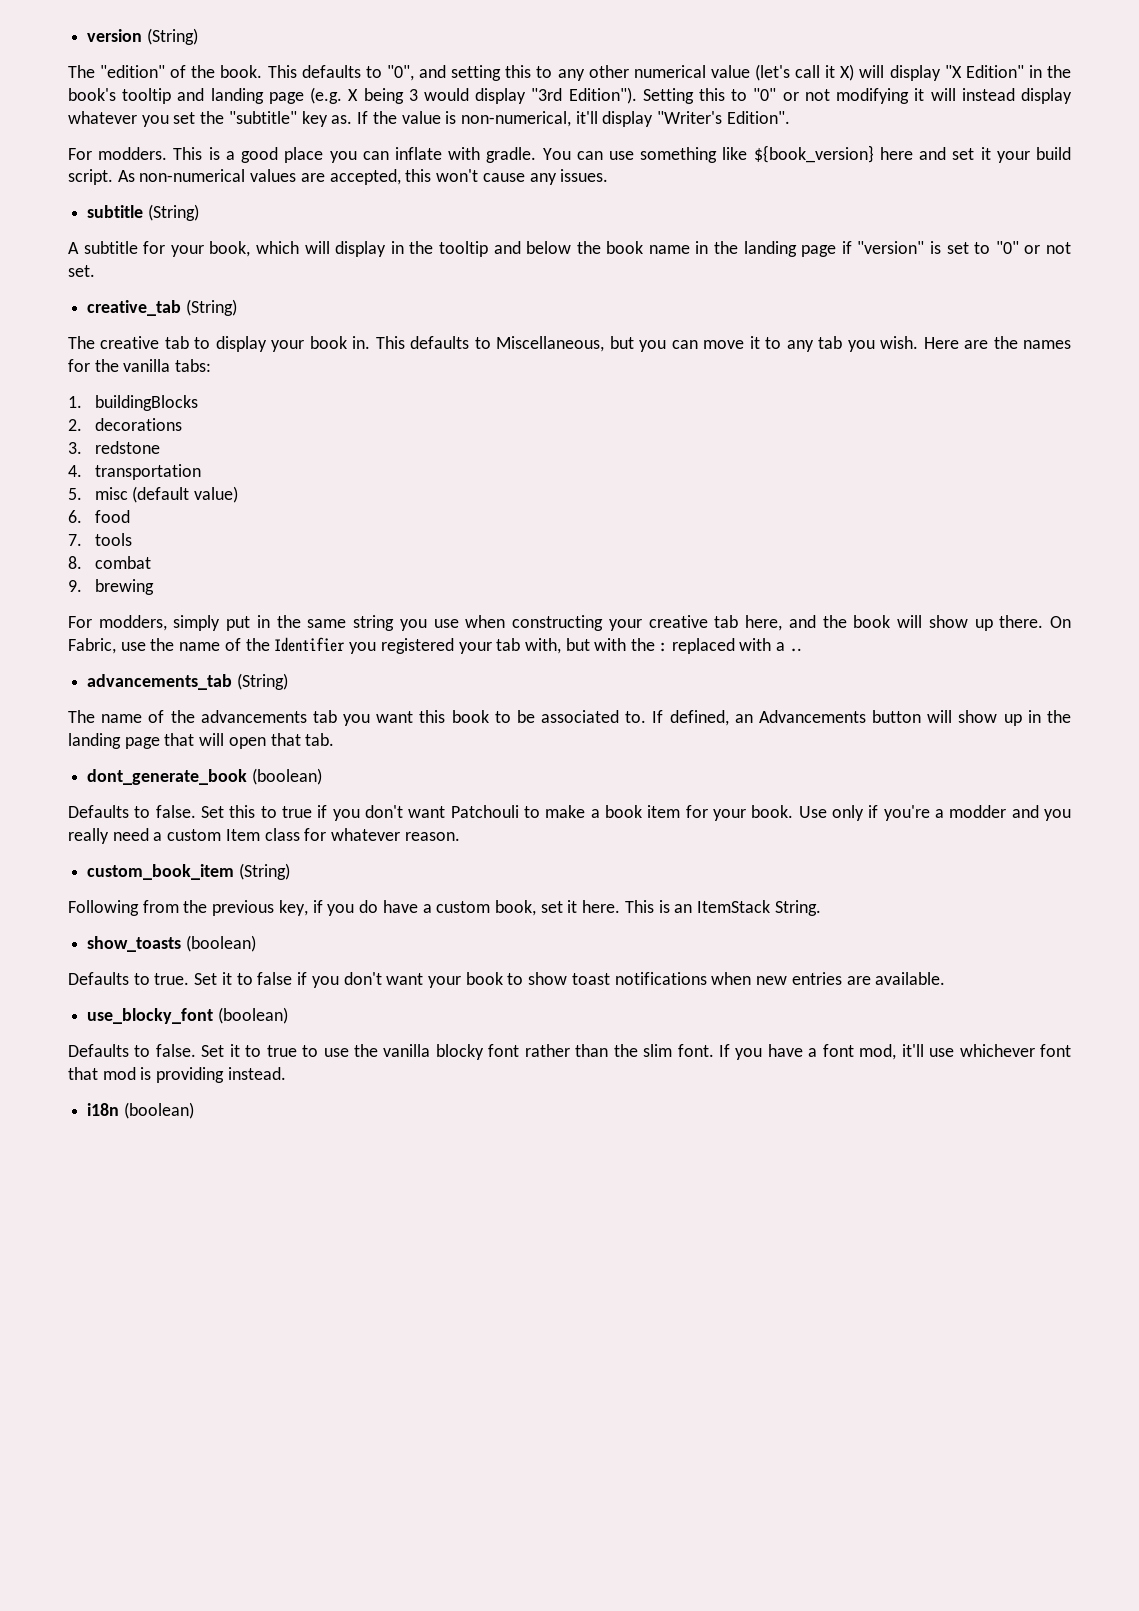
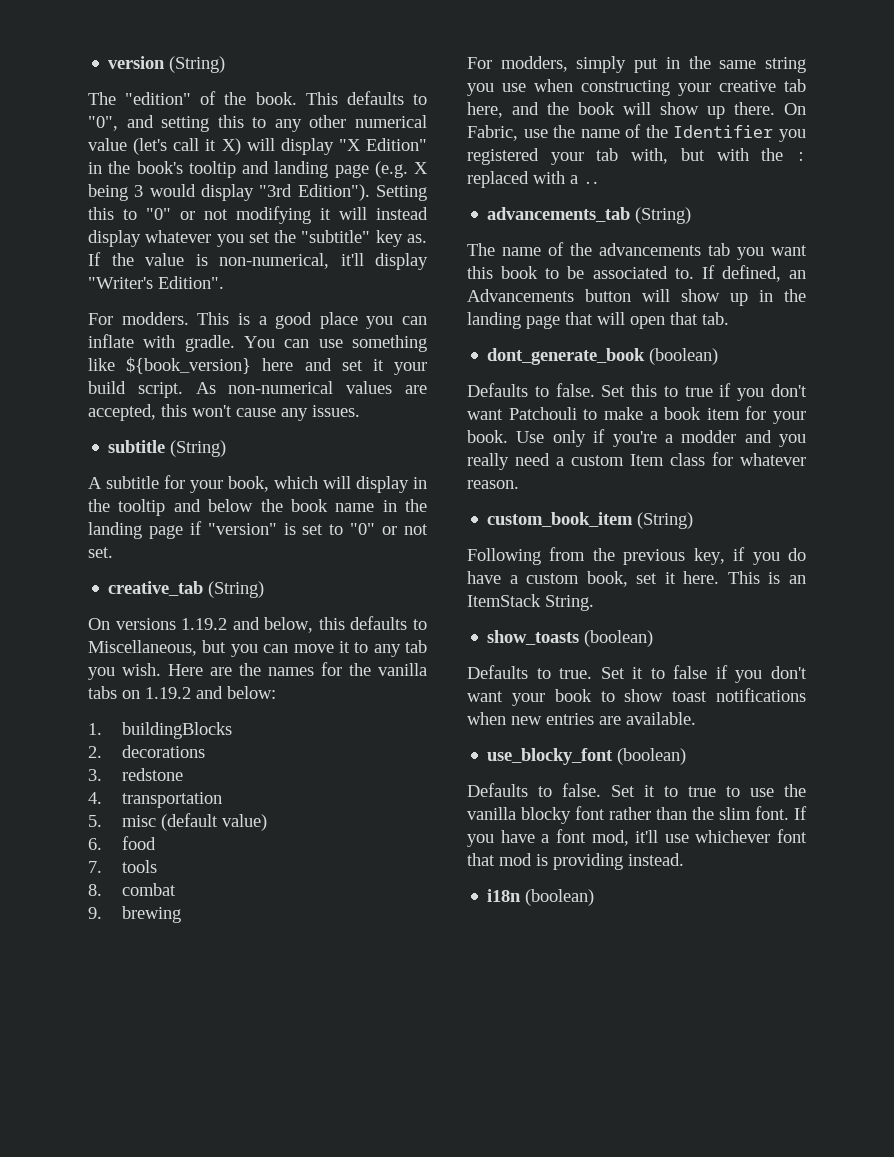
- The creative tab to display your book in. This defaults to Miscellaneous, but you can move it to any tab you wish.
+ On versions 1.19.2 and below, this defaults to Miscellaneous, but you can move it to any tab you wish.
- Here are the names for the vanilla tabs:
+ Here are the names for the vanilla tabs on 1.19.2 and below:

